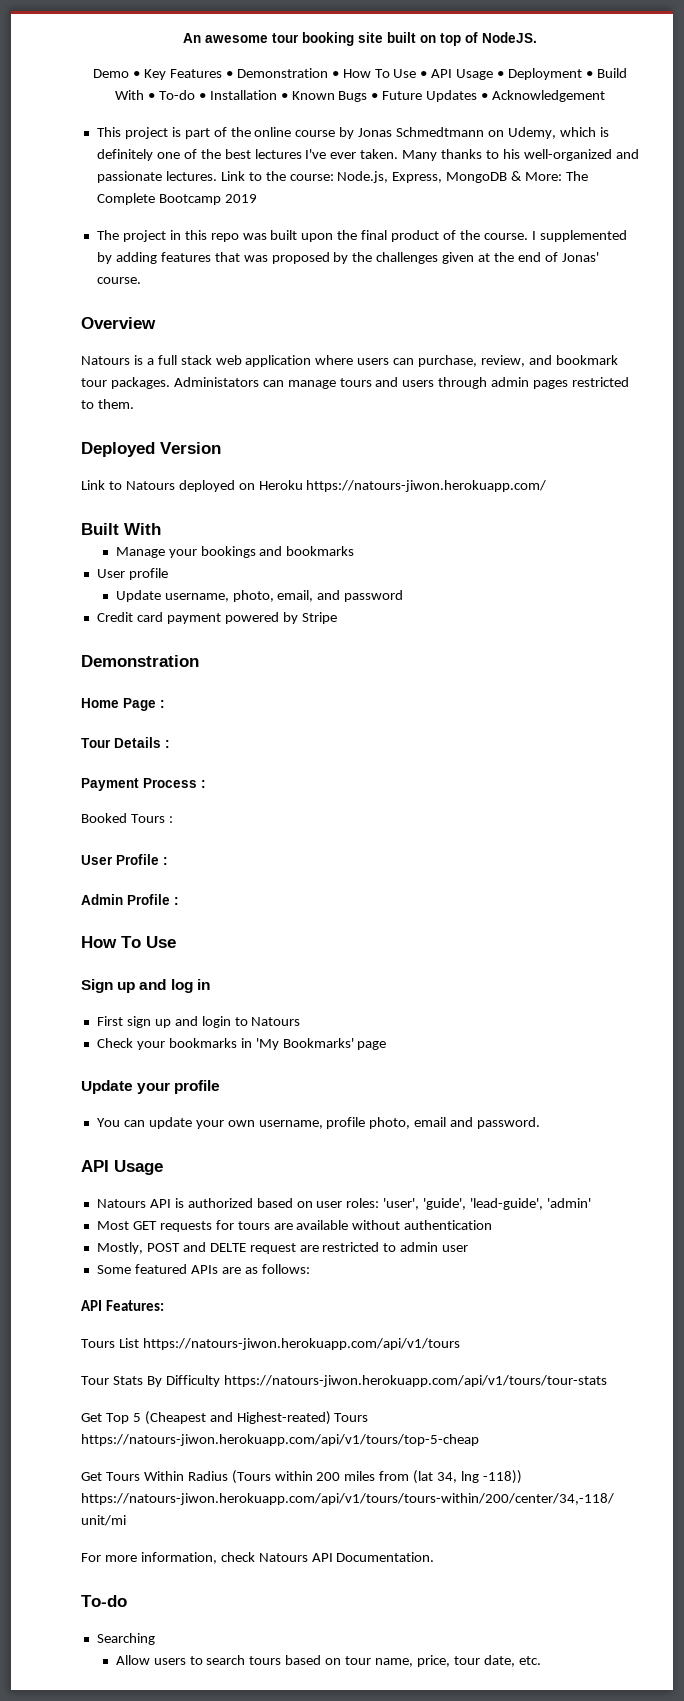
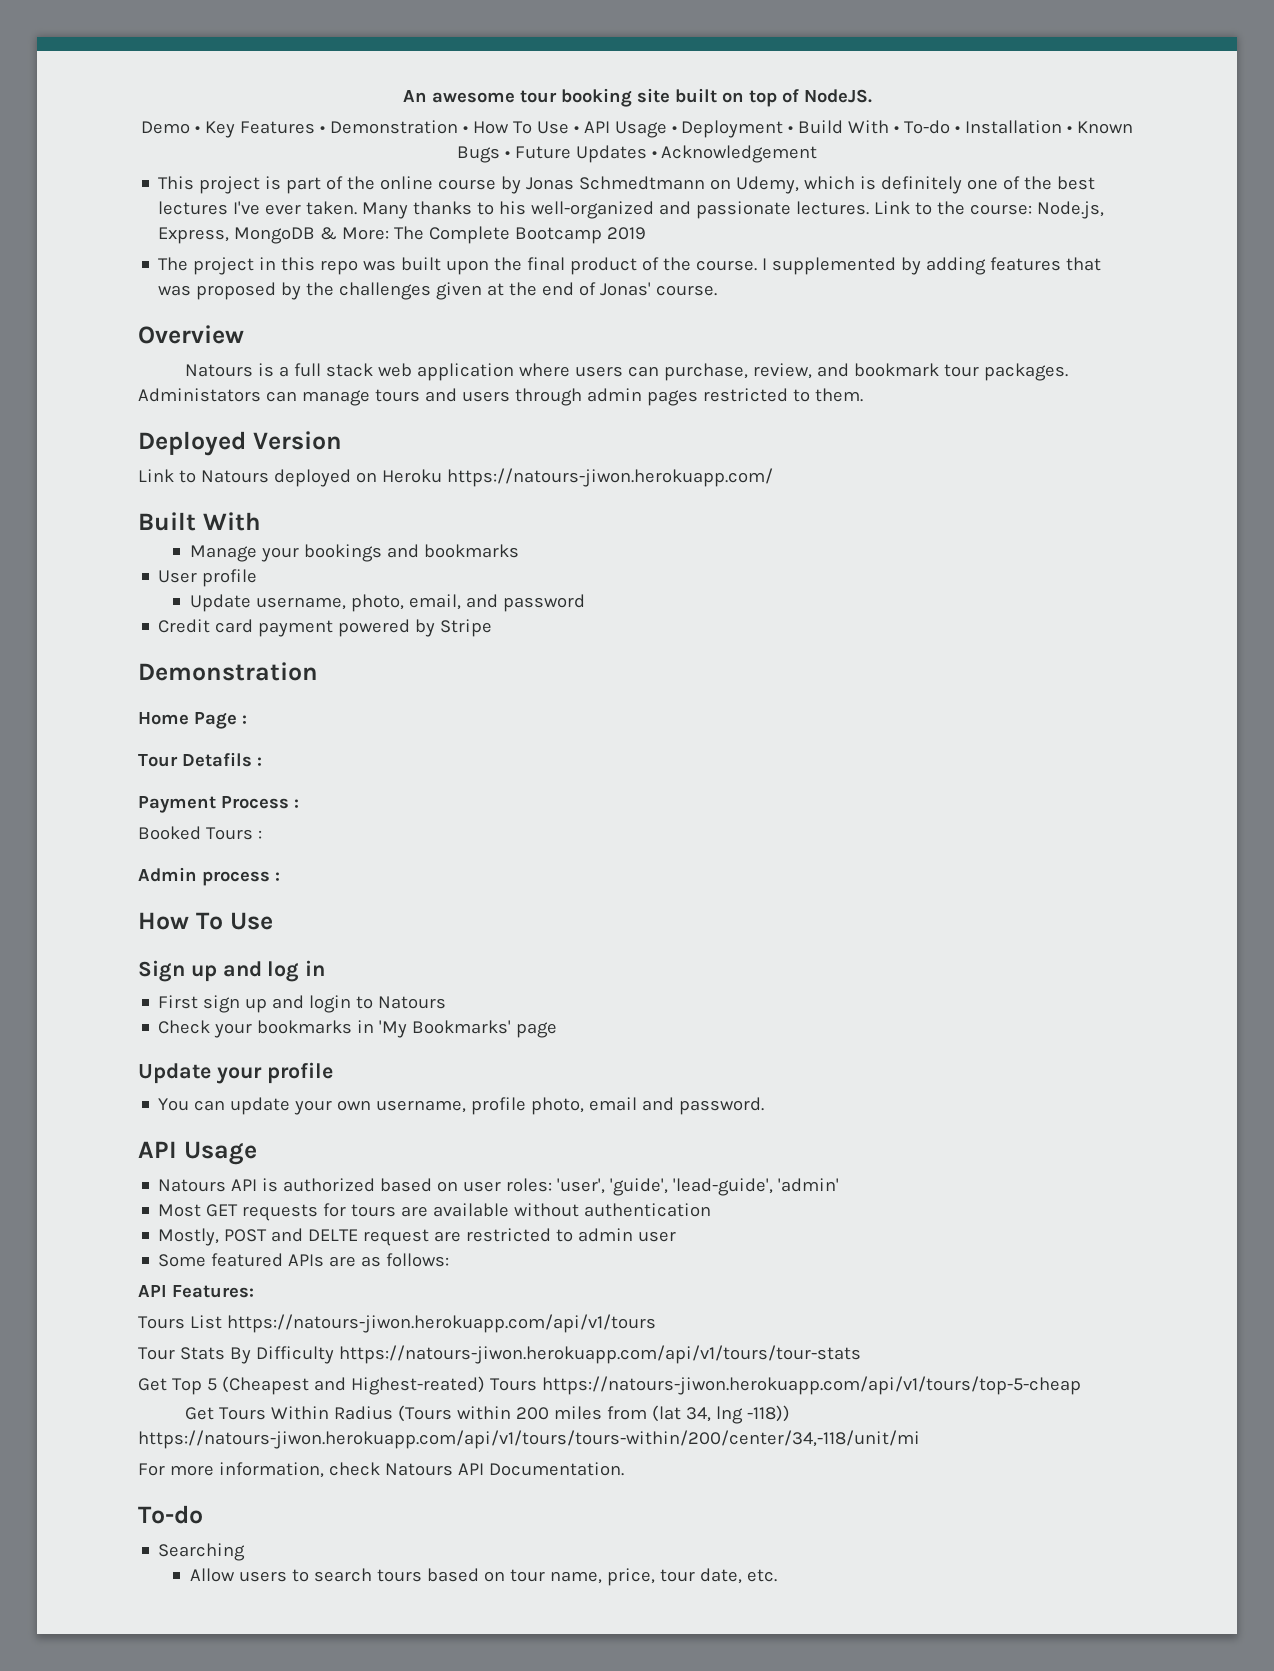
- Tour Details :
+ Tour Detafils :
- User Profile :
- Admin Profile :
+ Admin process :

